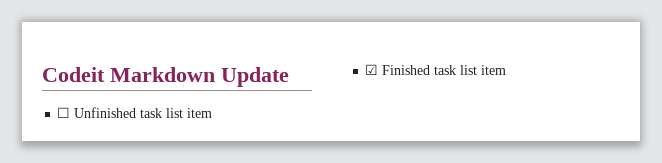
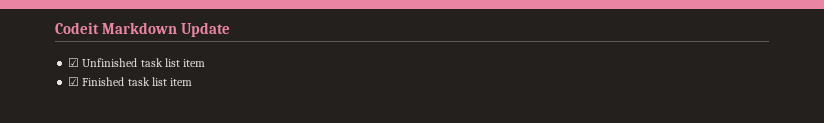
- ☐ Unfinished task list item
+ ☑ Unfinished task list item

